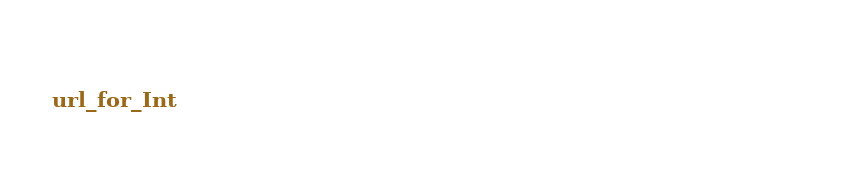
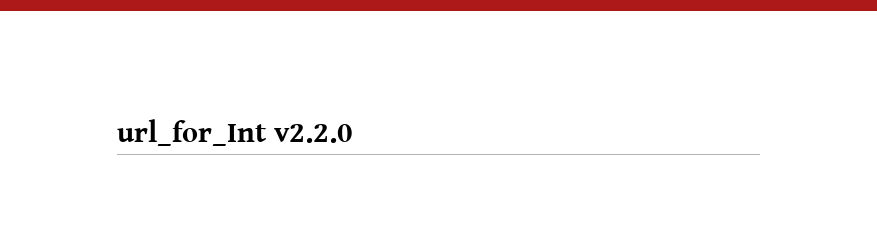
- url_for_Int
+ url_for_Int v2.2.0

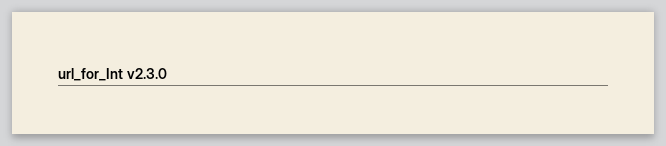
- url_for_Int v2.2.0
+ url_for_Int v2.3.0

